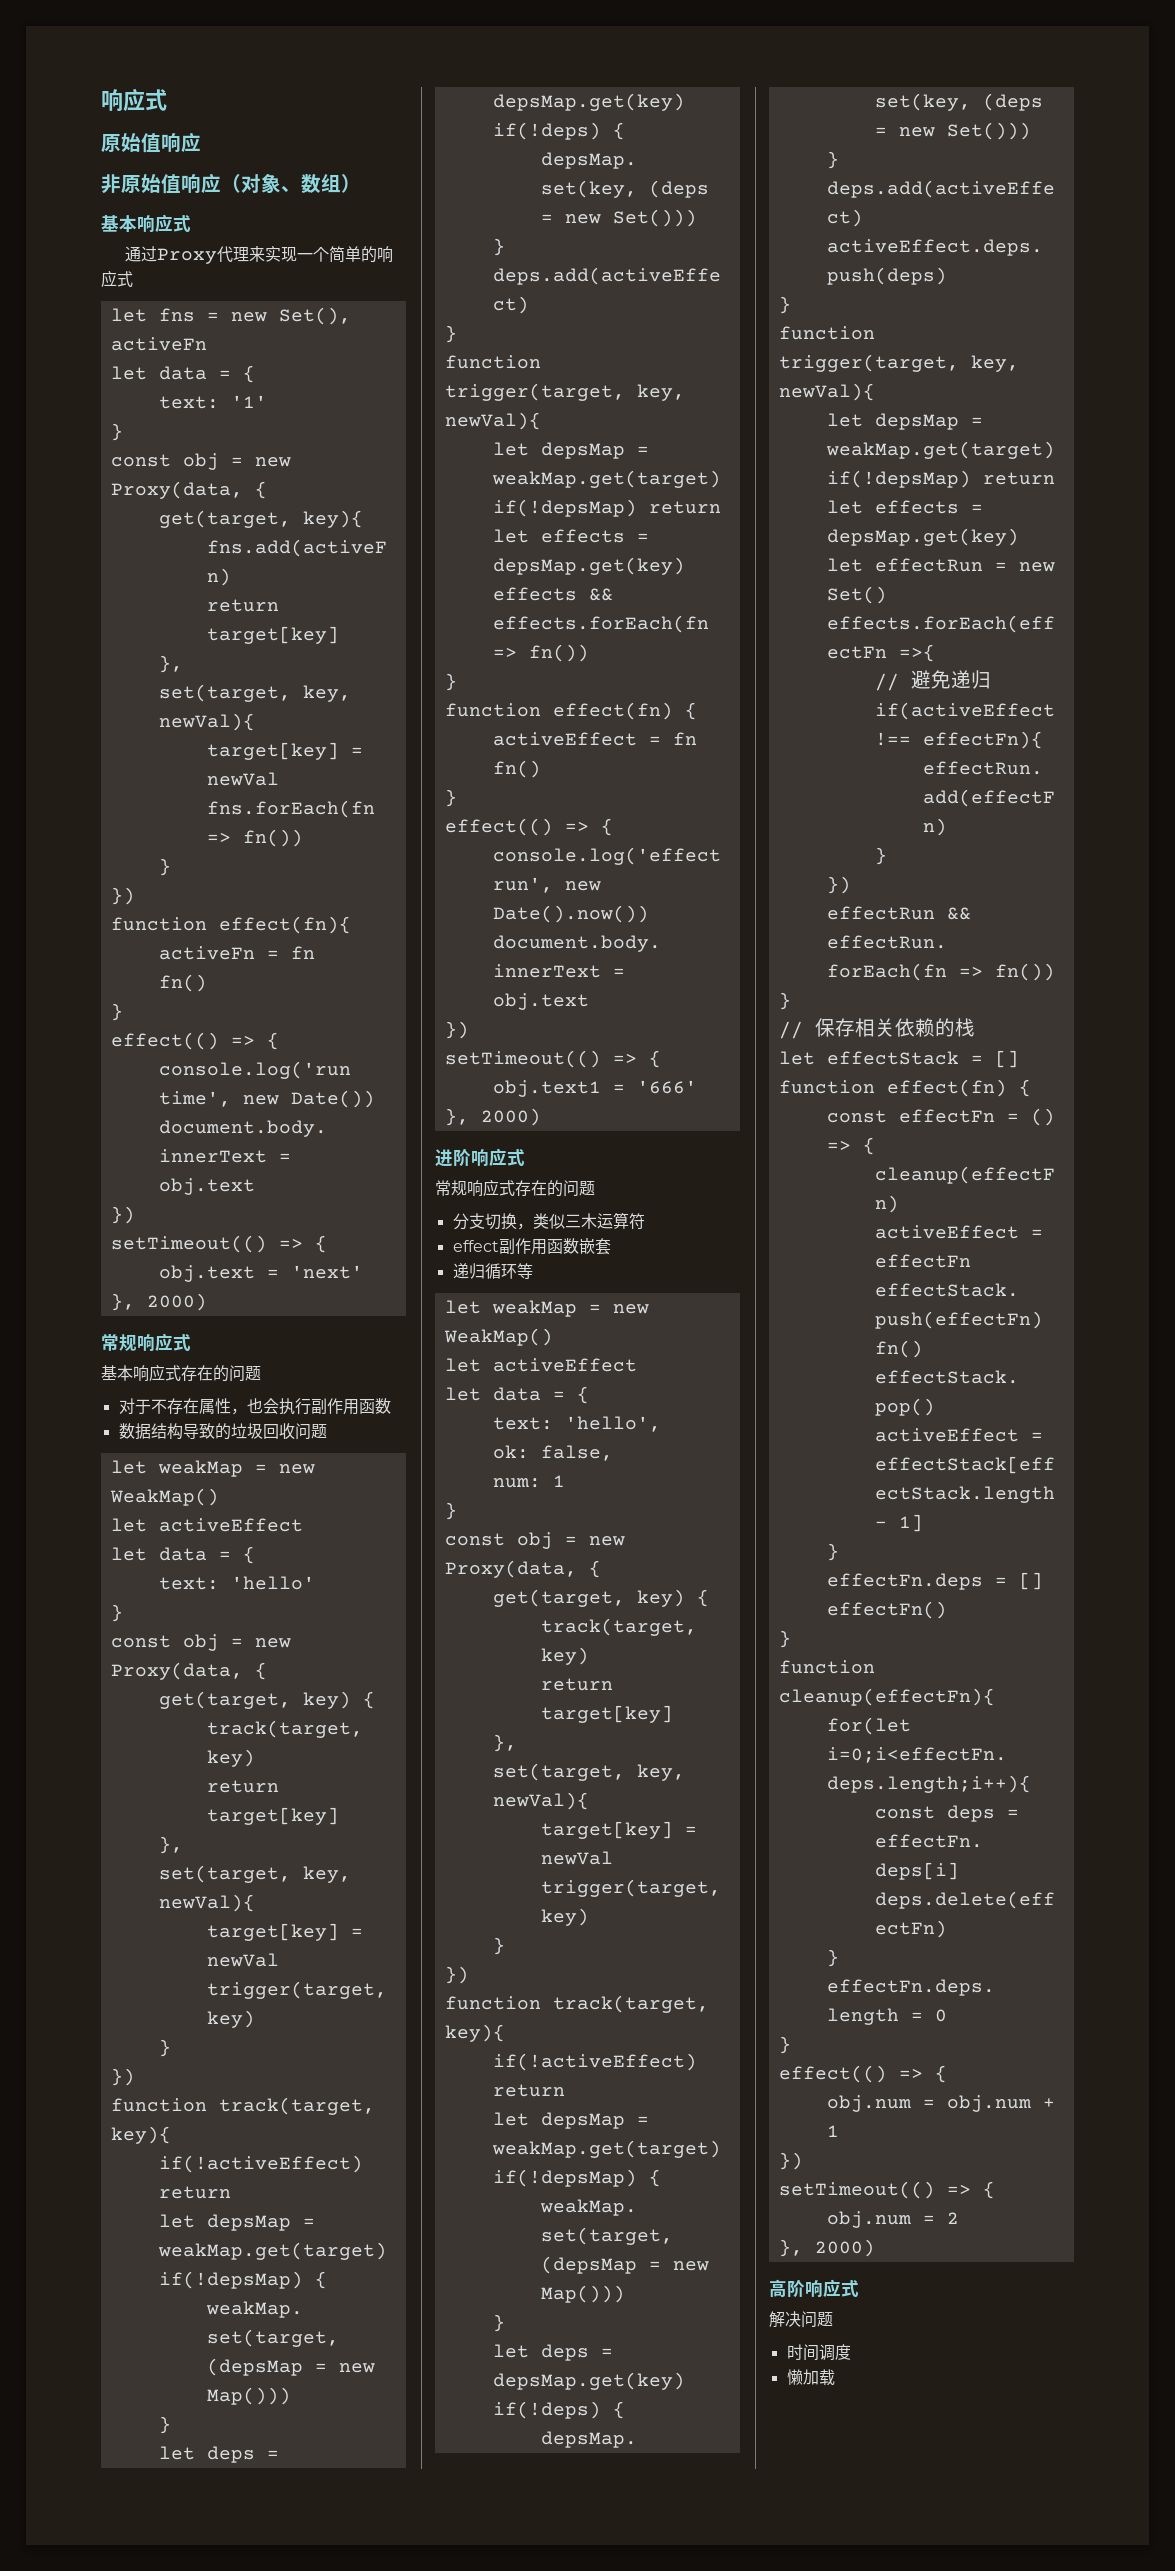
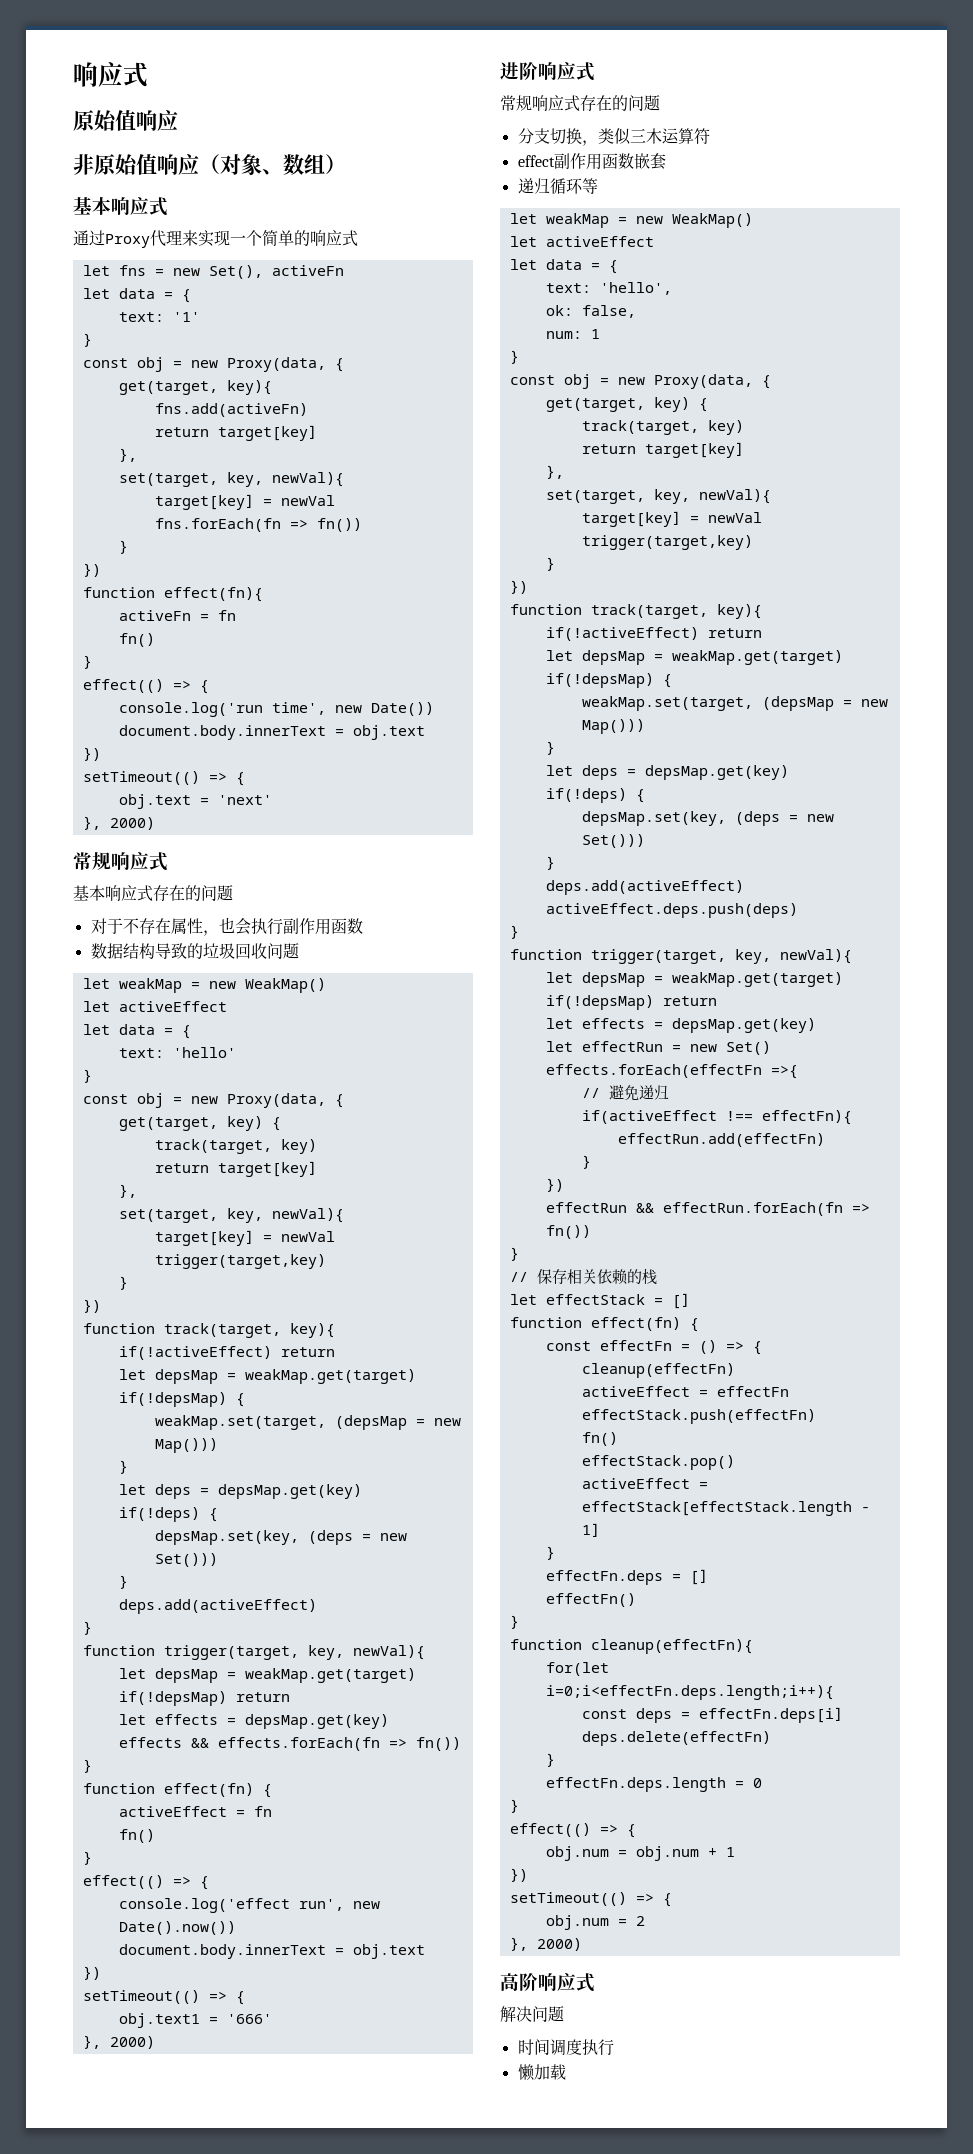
- 时间调度
+ 时间调度执行

